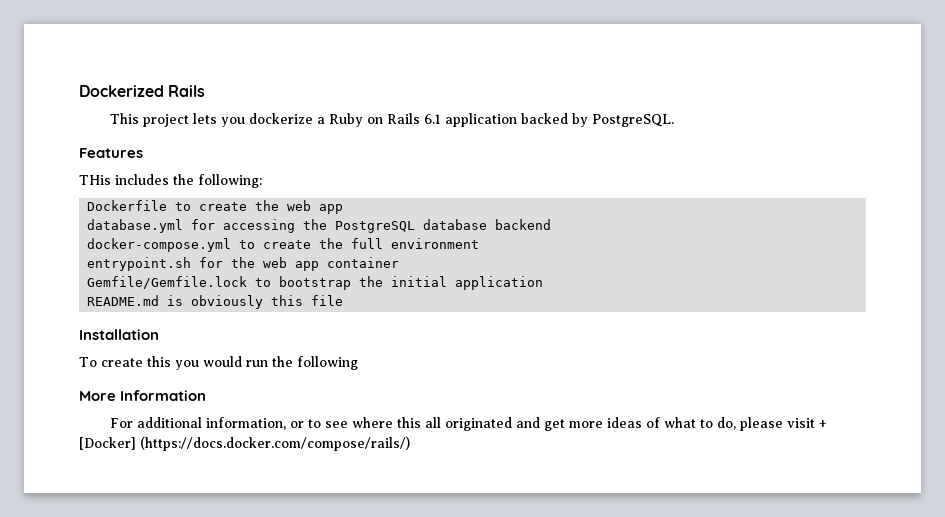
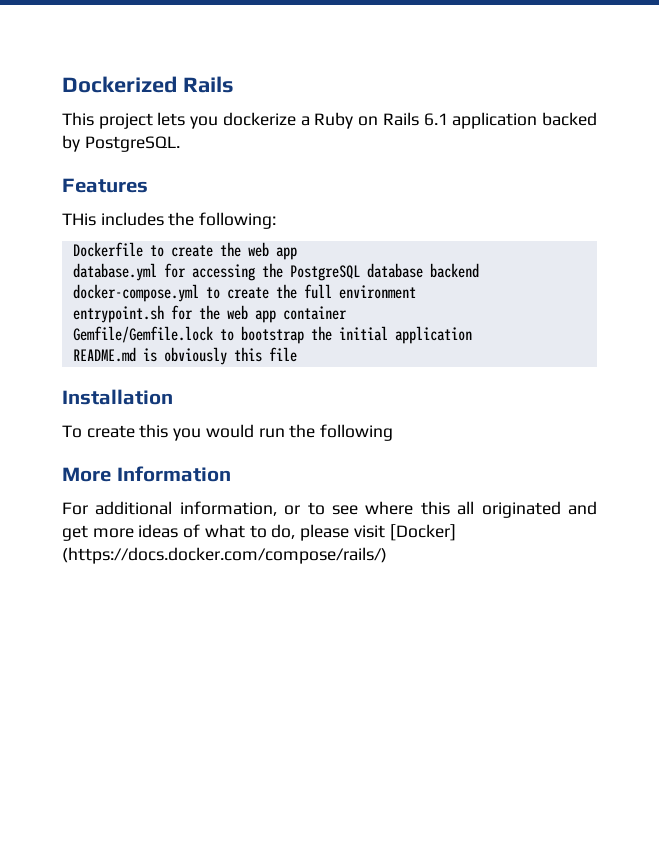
- For additional information, or to see where this all originated and get more ideas of what to do, please visit + [Docker] (https://docs.docker.com/compose/rails/)
+ For additional information, or to see where this all originated and get more ideas of what to do, please visit [Docker] (https://docs.docker.com/compose/rails/)

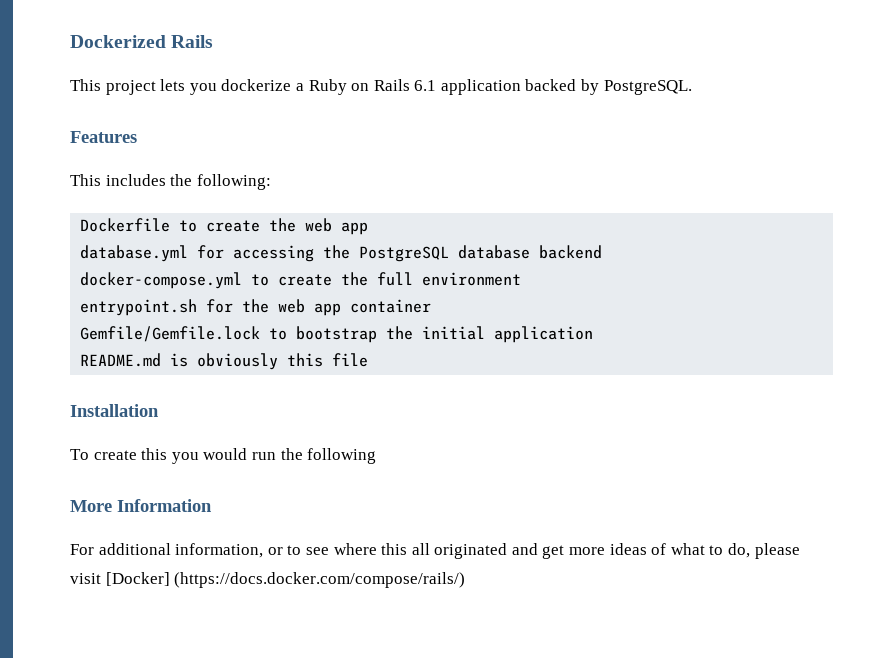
- THis includes the following:
+ This includes the following:

